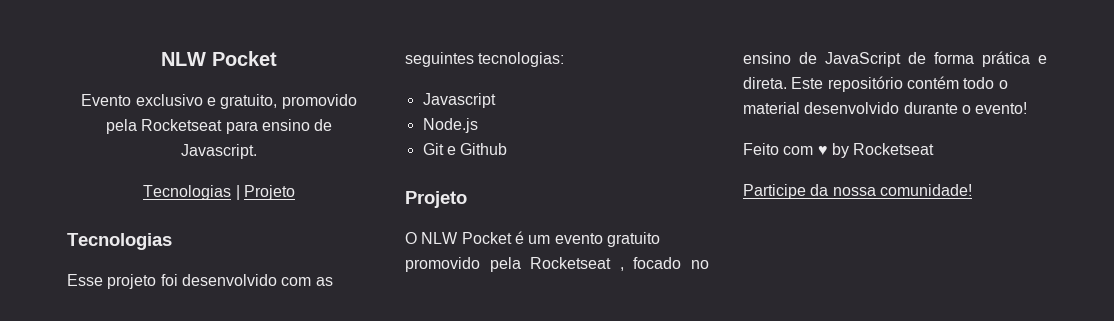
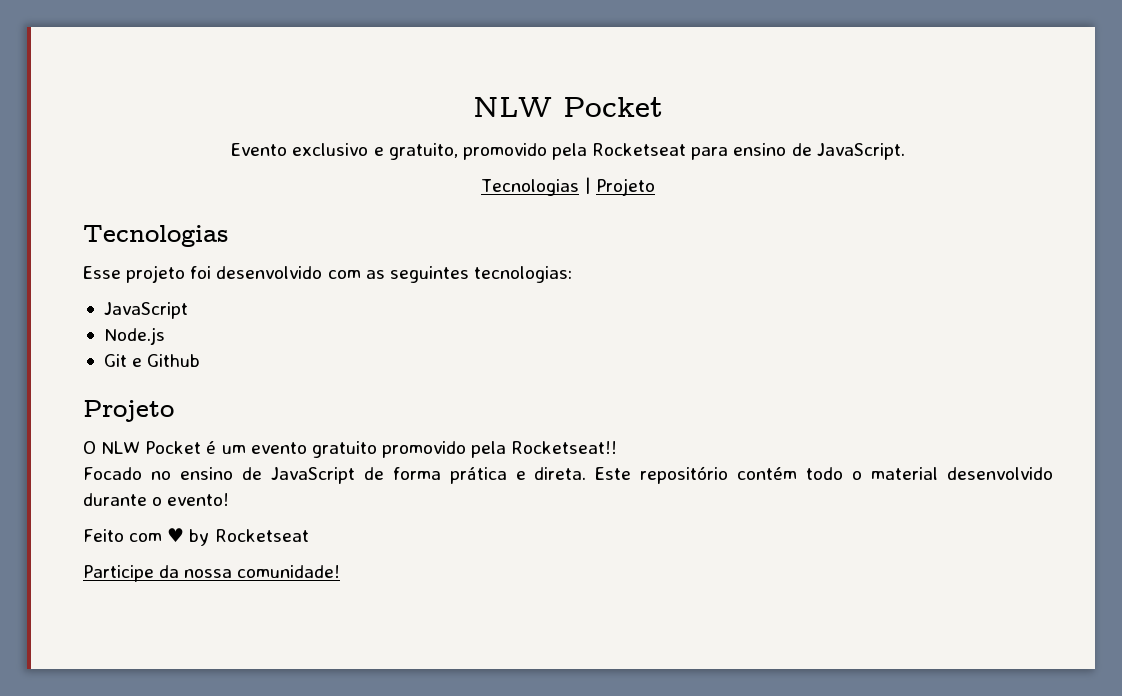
- Evento exclusivo e gratuito, promovido pela Rocketseat para ensino de Javascript.
+ Evento exclusivo e gratuito, promovido pela Rocketseat para ensino de JavaScript.
  Esse projeto foi desenvolvido com as seguintes tecnologias:
- Javascript
+ JavaScript
- O NLW Pocket é um evento gratuito promovido pela Rocketseat , focado no ensino de JavaScript de forma prática e direta.
+ O NLW Pocket é um evento gratuito promovido pela Rocketseat!!
+ Focado no ensino de JavaScript de forma prática e direta.

